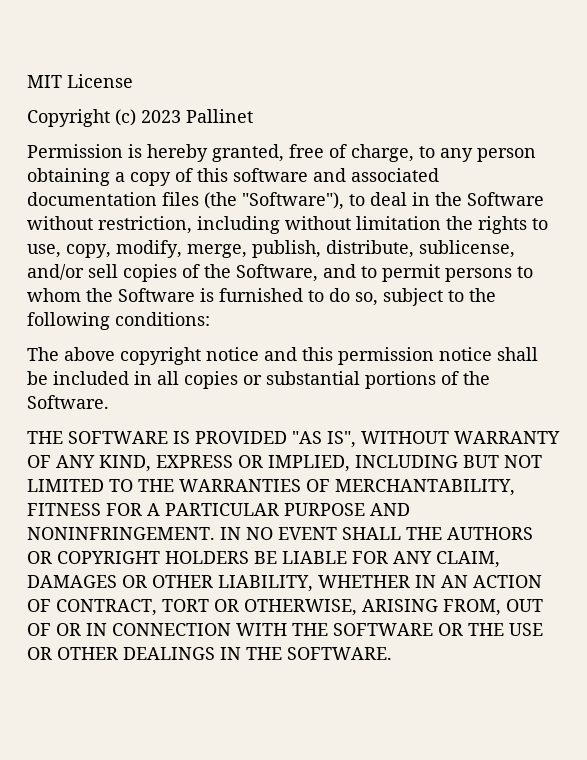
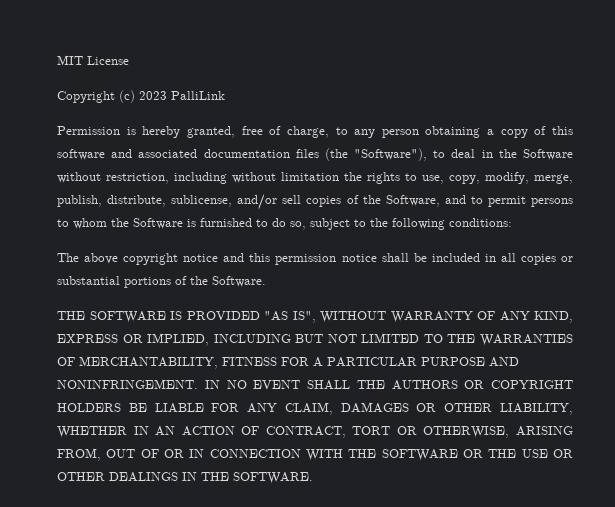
- Copyright (c) 2023 Pallinet
+ Copyright (c) 2023 PalliLink

